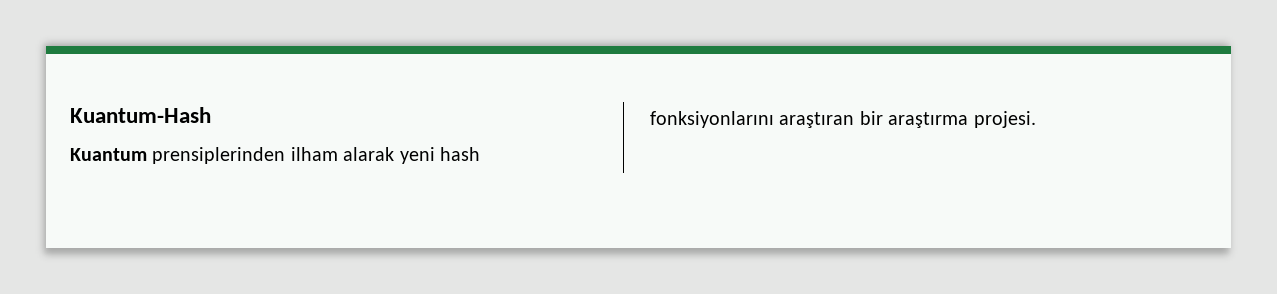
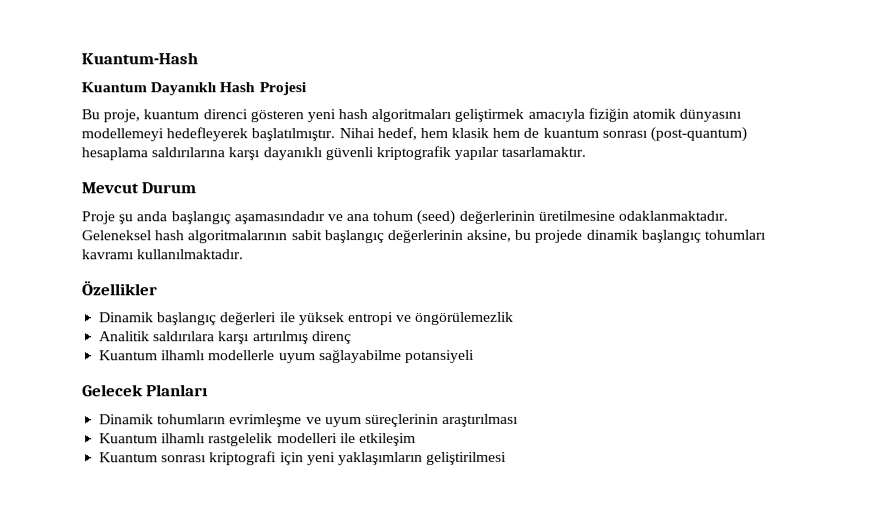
- Kuantum prensiplerinden ilham alarak yeni hash fonksiyonlarını araştıran bir araştırma projesi.
+ Kuantum Dayanıklı Hash Projesi
+ Bu proje, kuantum direnci gösteren yeni hash algoritmaları geliştirmek amacıyla fiziğin atomik dünyasını modellemeyi hedefleyerek başlatılmıştır. Nihai hedef, hem klasik hem de kuantum sonrası (post-quantum) hesaplama saldırılarına karşı dayanıklı güvenli kriptografik yapılar tasarlamaktır.
+ Mevcut Durum
+ Proje şu anda başlangıç aşamasındadır ve ana tohum (seed) değerlerinin üretilmesine odaklanmaktadır. Geleneksel hash algoritmalarının sabit başlangıç değerlerinin aksine, bu projede dinamik başlangıç tohumları kavramı kullanılmaktadır.
+ Özellikler
+ Dinamik başlangıç değerleri ile yüksek entropi ve öngörülemezlik
+ Analitik saldırılara karşı artırılmış direnç
+ Kuantum ilhamlı modellerle uyum sağlayabilme potansiyeli
+ Gelecek Planları
+ Dinamik tohumların evrimleşme ve uyum süreçlerinin araştırılması
+ Kuantum ilhamlı rastgelelik modelleri ile etkileşim
+ Kuantum sonrası kriptografi için yeni yaklaşımların geliştirilmesi

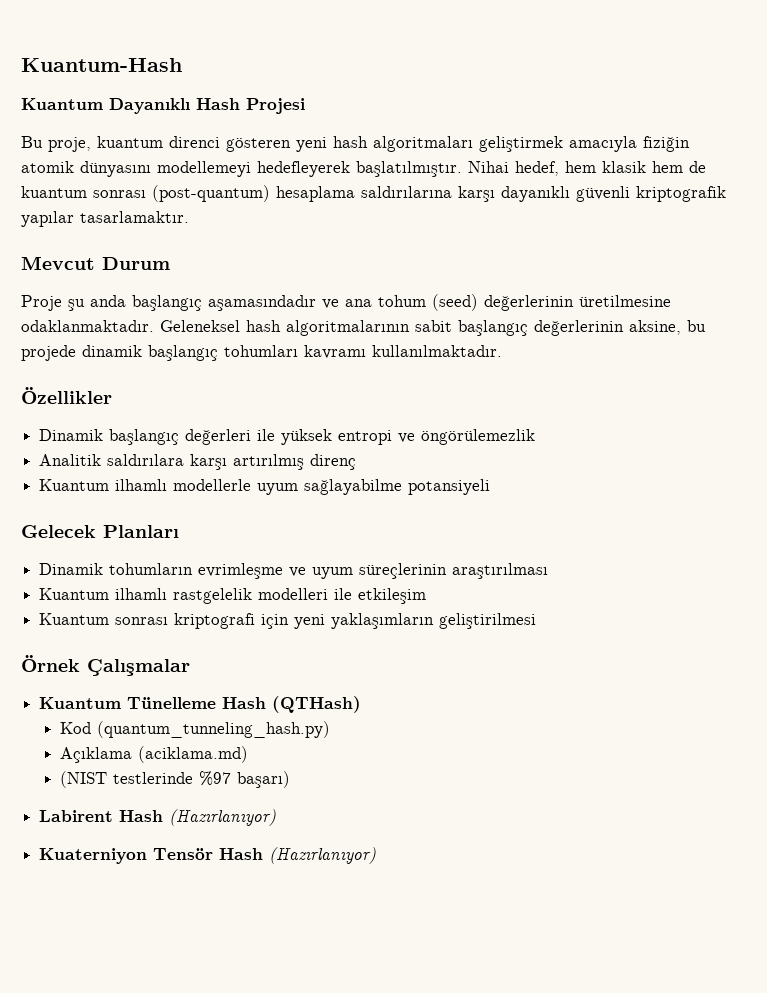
+ Örnek Çalışmalar
+ Kuantum Tünelleme Hash (QTHash)
+ Kod (quantum_tunneling_hash.py)
+ Açıklama (aciklama.md)
+ (NIST testlerinde %97 başarı)
+ Labirent Hash (Hazırlanıyor)
+ Kuaterniyon Tensör Hash (Hazırlanıyor)

